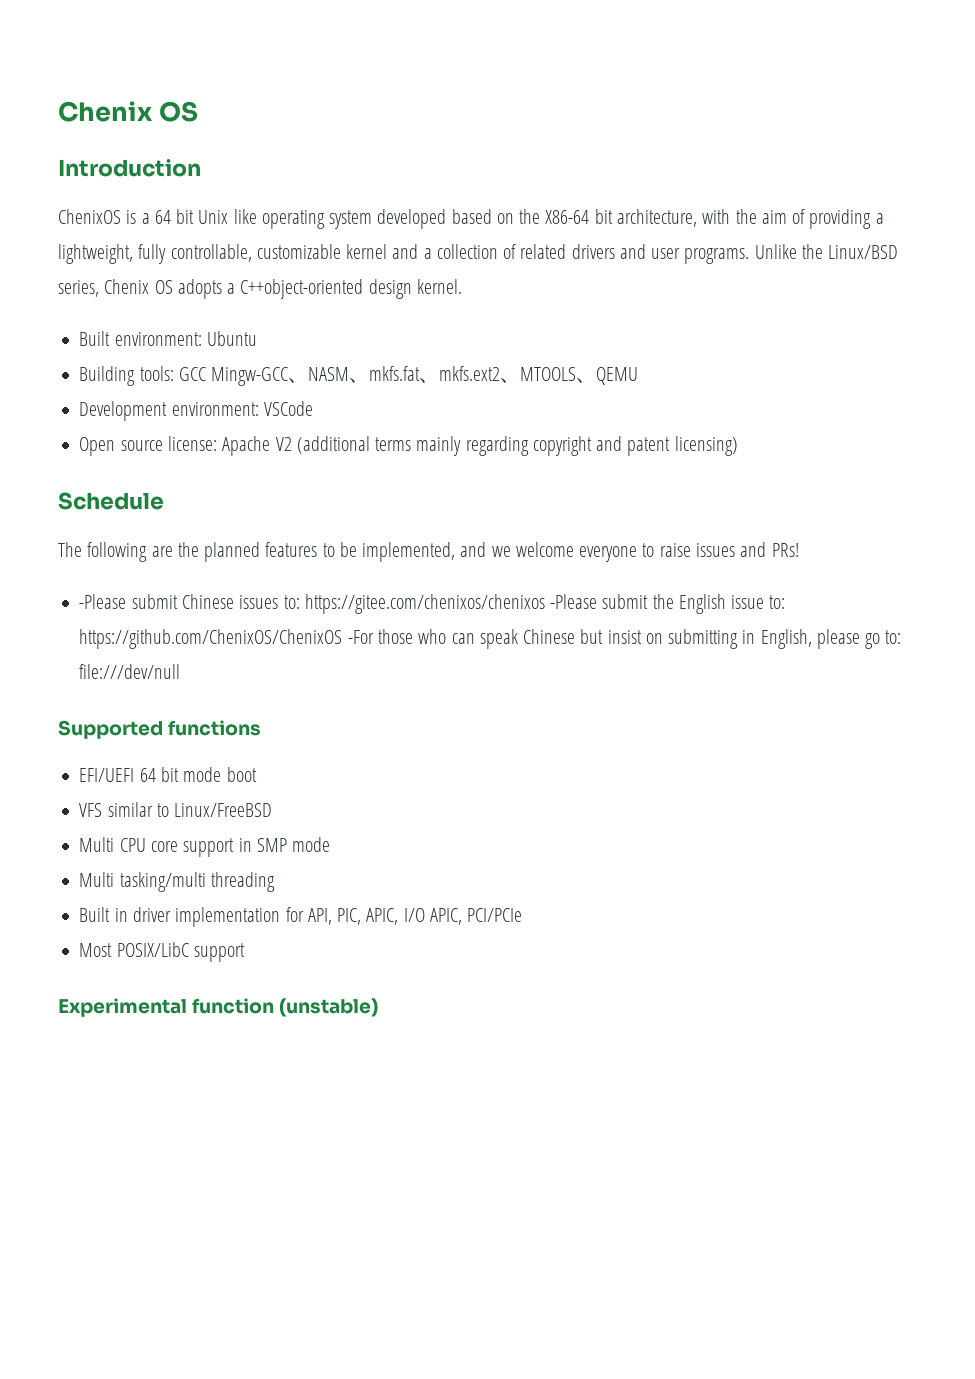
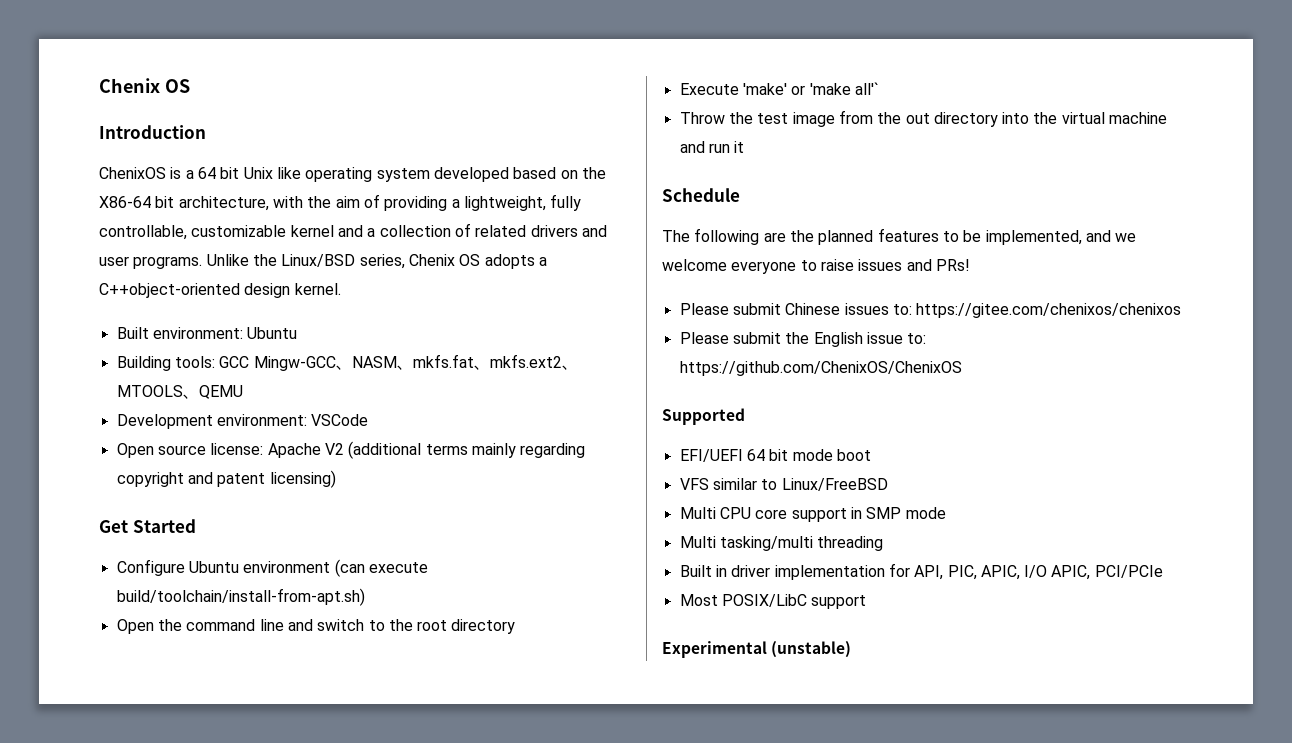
+ Get Started
+ Configure Ubuntu environment (can execute build/toolchain/install-from-apt.sh)
+ Open the command line and switch to the root directory
+ Execute 'make' or 'make all'`
+ Throw the test image from the out directory into the virtual machine and run it
- -Please submit Chinese issues to: https://gitee.com/chenixos/chenixos -Please submit the English issue to: https://github.com/ChenixOS/ChenixOS -For those who can speak Chinese but insist on submitting in English, please go to: file:///dev/null
+ Please submit Chinese issues to: https://gitee.com/chenixos/chenixos
+ Please submit the English issue to: https://github.com/ChenixOS/ChenixOS
- Supported functions
+ Supported
- Experimental function (unstable)
+ Experimental (unstable)

